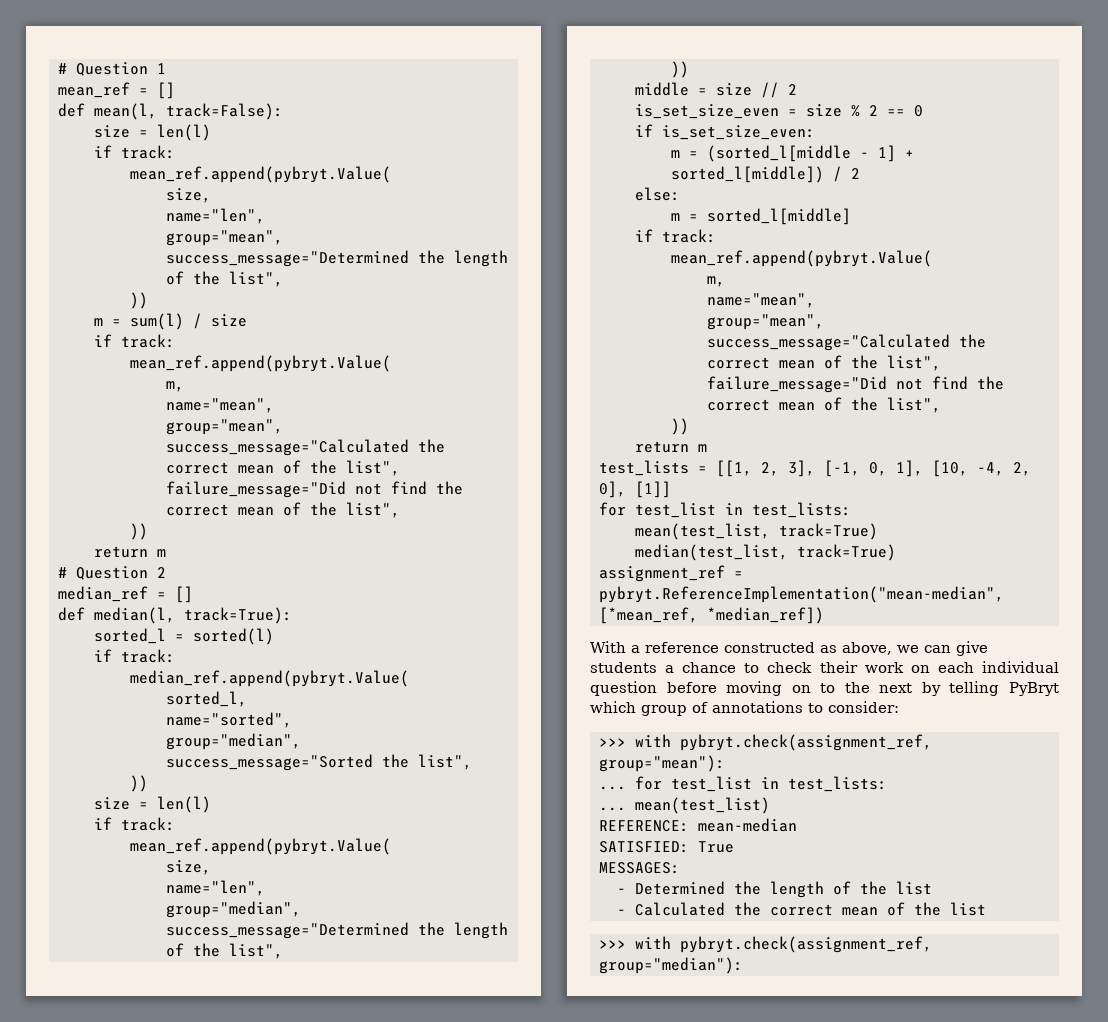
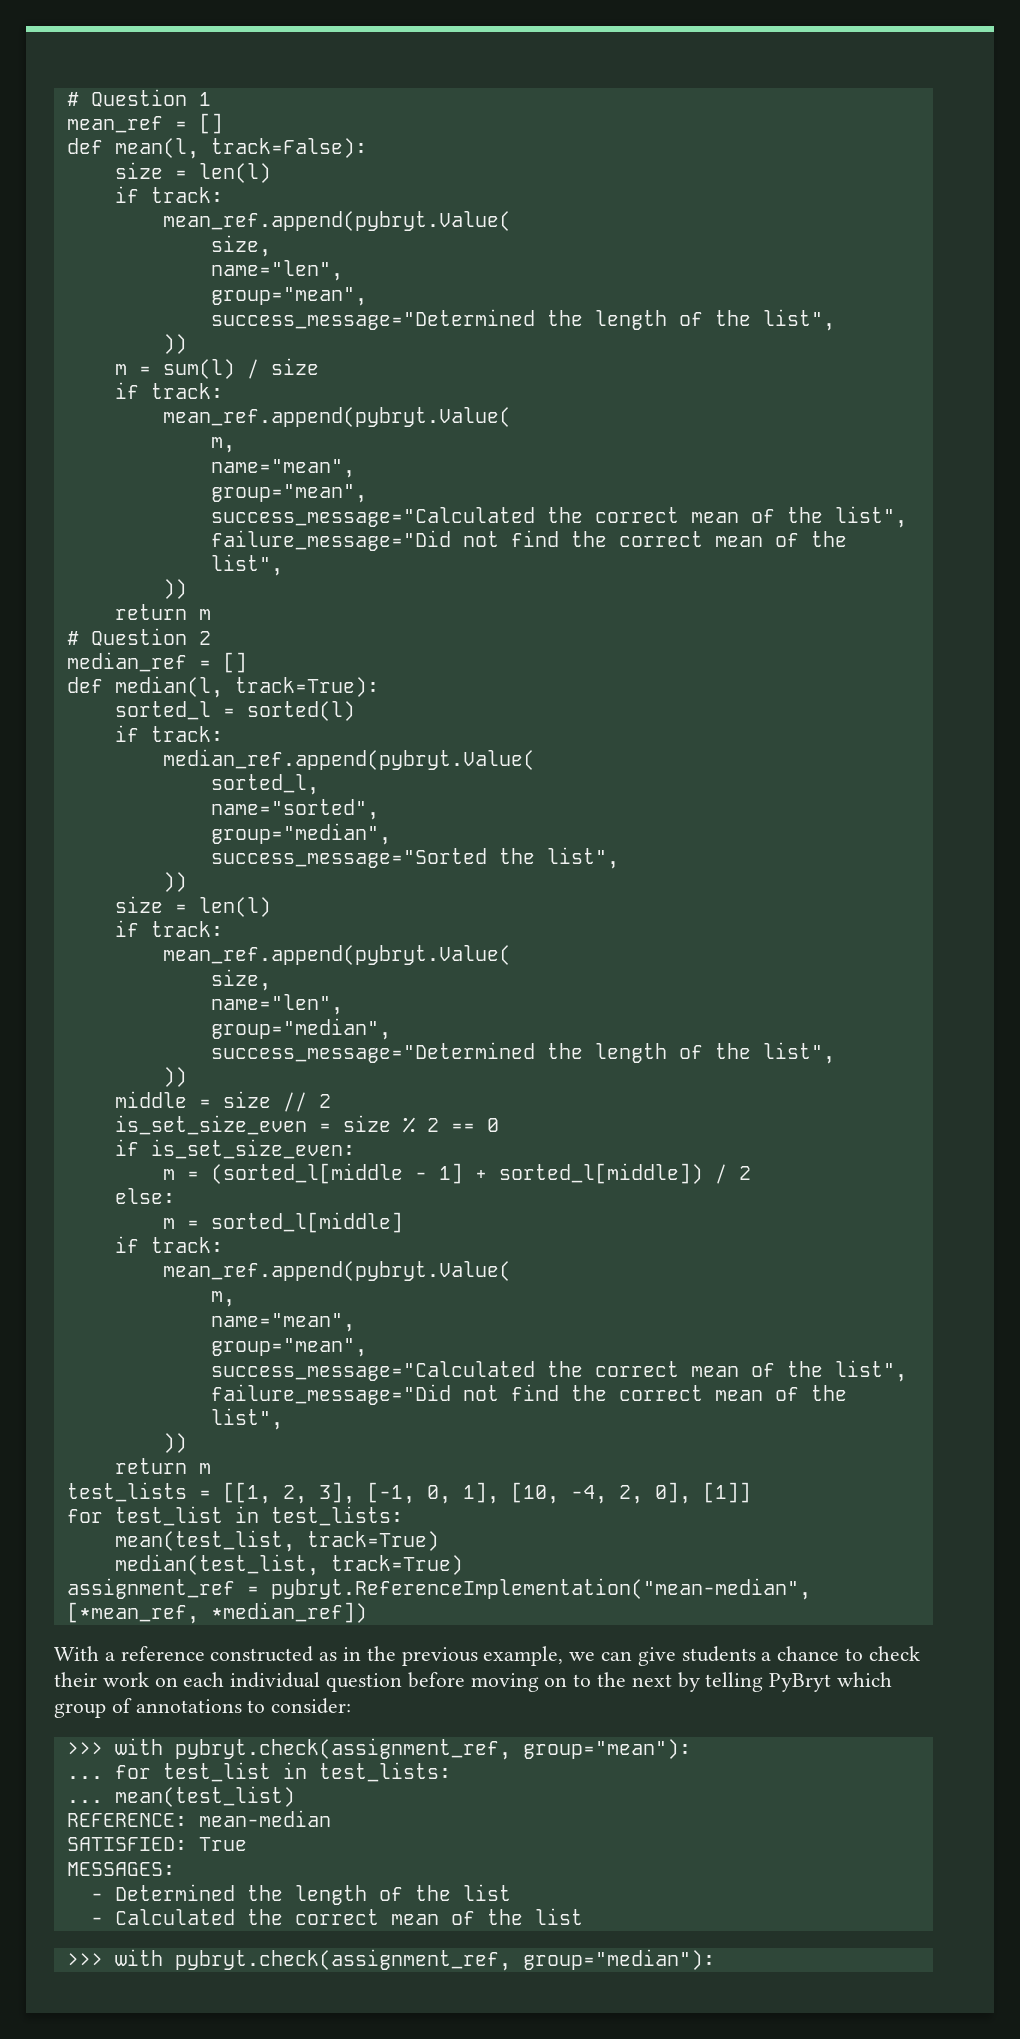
- With a reference constructed as above, we can give students a chance to check their work on each individual question before moving on to the next by telling PyBryt which group of annotations to consider:
+ With a reference constructed as in the previous example, we can give students a chance to check their work on each individual question before moving on to the next by telling PyBryt which group of annotations to consider:

